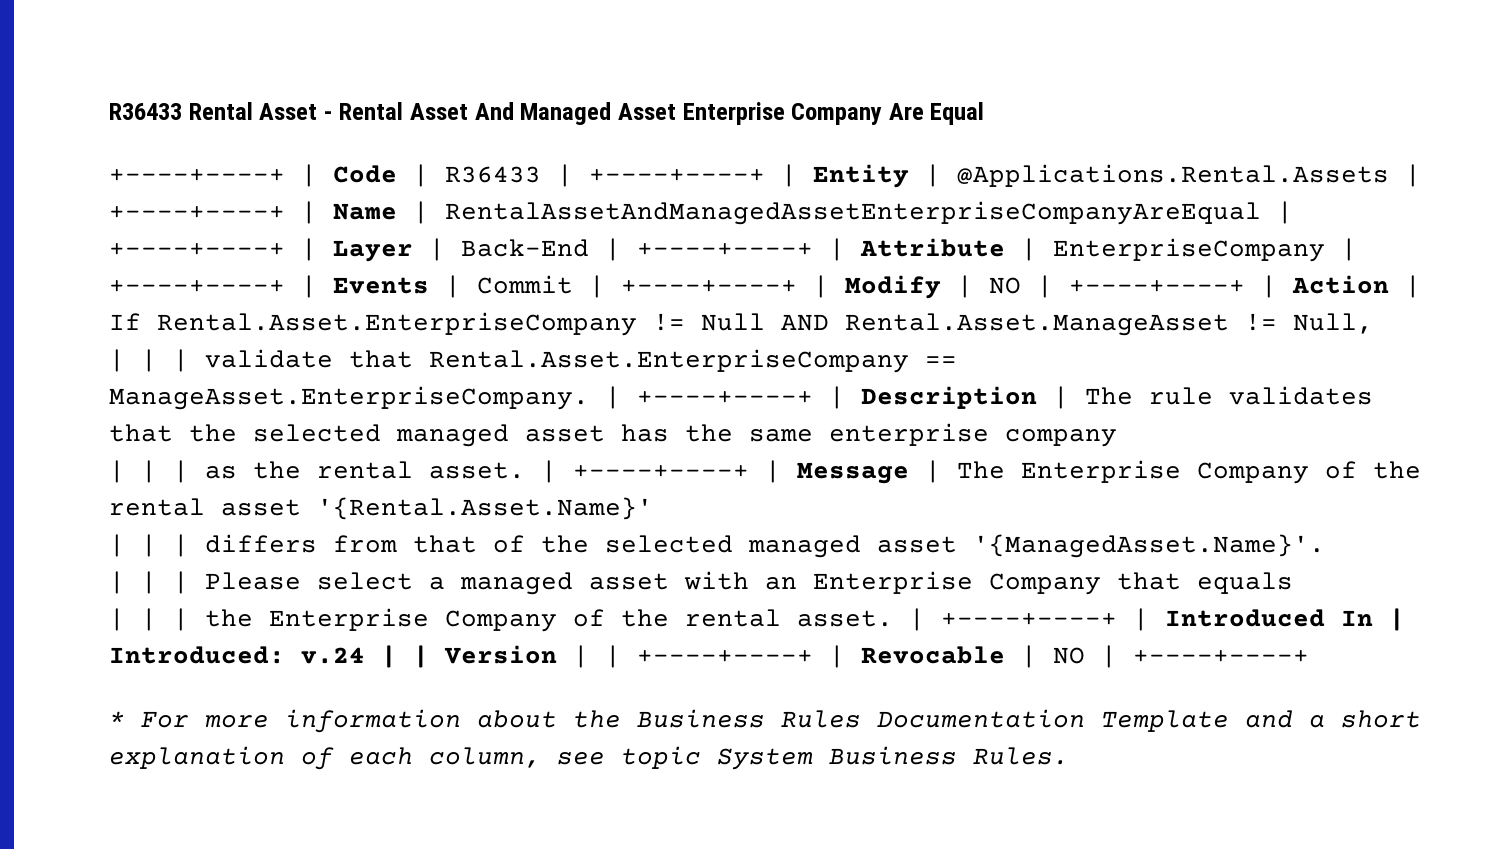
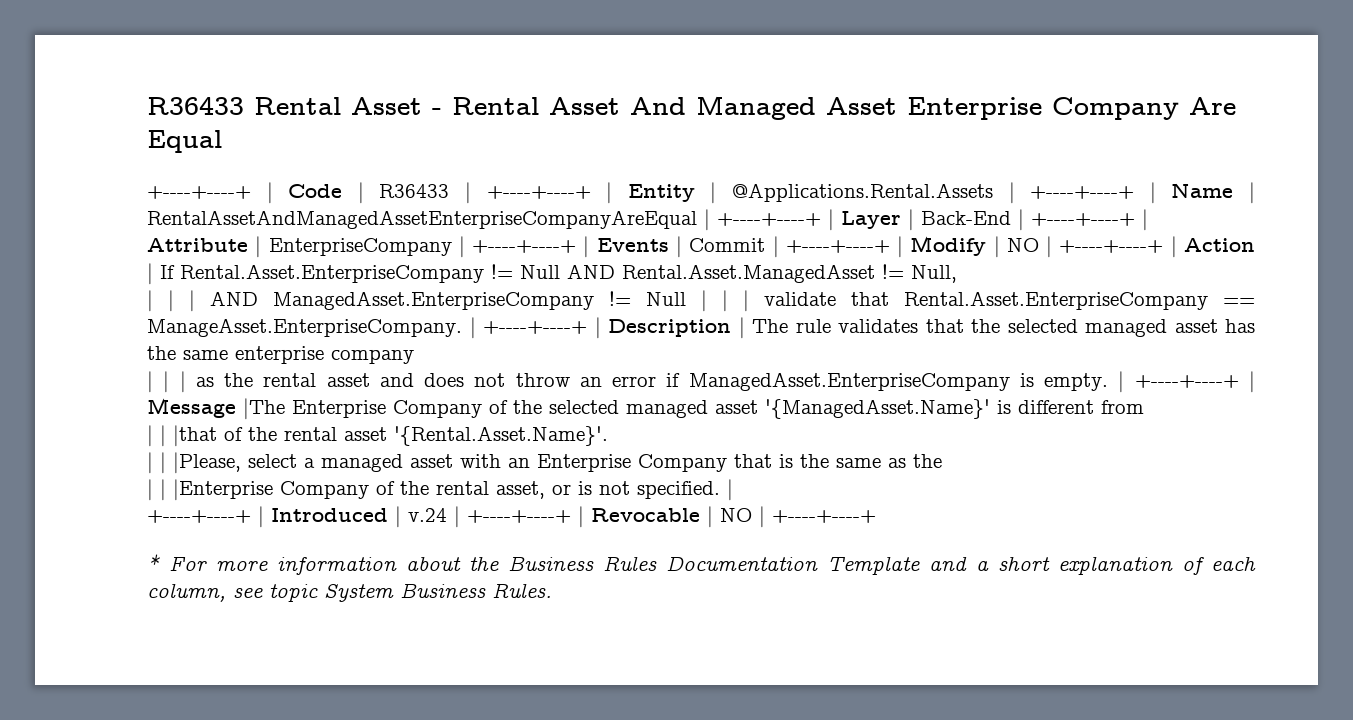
- +----+----+ | Code | R36433 | +----+----+ | Entity | @Applications.Rental.Assets | +----+----+ | Name | RentalAssetAndManagedAssetEnterpriseCompanyAreEqual | +----+----+ | Layer | Back-End | +----+----+ | Attribute | EnterpriseCompany | +----+----+ | Events | Commit | +----+----+ | Modify | NO | +----+----+ | Action | If Rental.Asset.EnterpriseCompany != Null AND Rental.Asset.ManageAsset != Null,
+ +----+----+ | Code | R36433 | +----+----+ | Entity | @Applications.Rental.Assets | +----+----+ | Name | RentalAssetAndManagedAssetEnterpriseCompanyAreEqual | +----+----+ | Layer | Back-End | +----+----+ | Attribute | EnterpriseCompany | +----+----+ | Events | Commit | +----+----+ | Modify | NO | +----+----+ | Action | If Rental.Asset.EnterpriseCompany != Null AND Rental.Asset.ManagedAsset != Null,
- | | | validate that Rental.Asset.EnterpriseCompany == ManageAsset.EnterpriseCompany. | +----+----+ | Description | The rule validates that the selected managed asset has the same enterprise company
+ | | | AND ManagedAsset.EnterpriseCompany != Null | | | validate that Rental.Asset.EnterpriseCompany == ManageAsset.EnterpriseCompany. | +----+----+ | Description | The rule validates that the selected managed asset has the same enterprise company
- | | | as the rental asset.
+ | | | as the rental asset and does not throw an error if ManagedAsset.EnterpriseCompany is empty.
- | +----+----+ | Message | The Enterprise Company of the rental asset '{Rental.Asset.Name}'
- | | | differs from that of the selected managed asset '{ManagedAsset.Name}'.
- | | | Please select a managed asset with an Enterprise Company that equals
- | | | the Enterprise Company of the rental asset. | +----+----+ | Introduced In | Introduced: v.24 | | Version | | +----+----+ | Revocable | NO | +----+----+
+ | +----+----+ | Message |The Enterprise Company of the selected managed asset '{ManagedAsset.Name}' is different from
+ | | |that of the rental asset '{Rental.Asset.Name}'.
+ | | |Please, select a managed asset with an Enterprise Company that is the same as the
+ | | |Enterprise Company of the rental asset, or is not specified. |
+ +----+----+ | Introduced | v.24 | +----+----+ | Revocable | NO | +----+----+

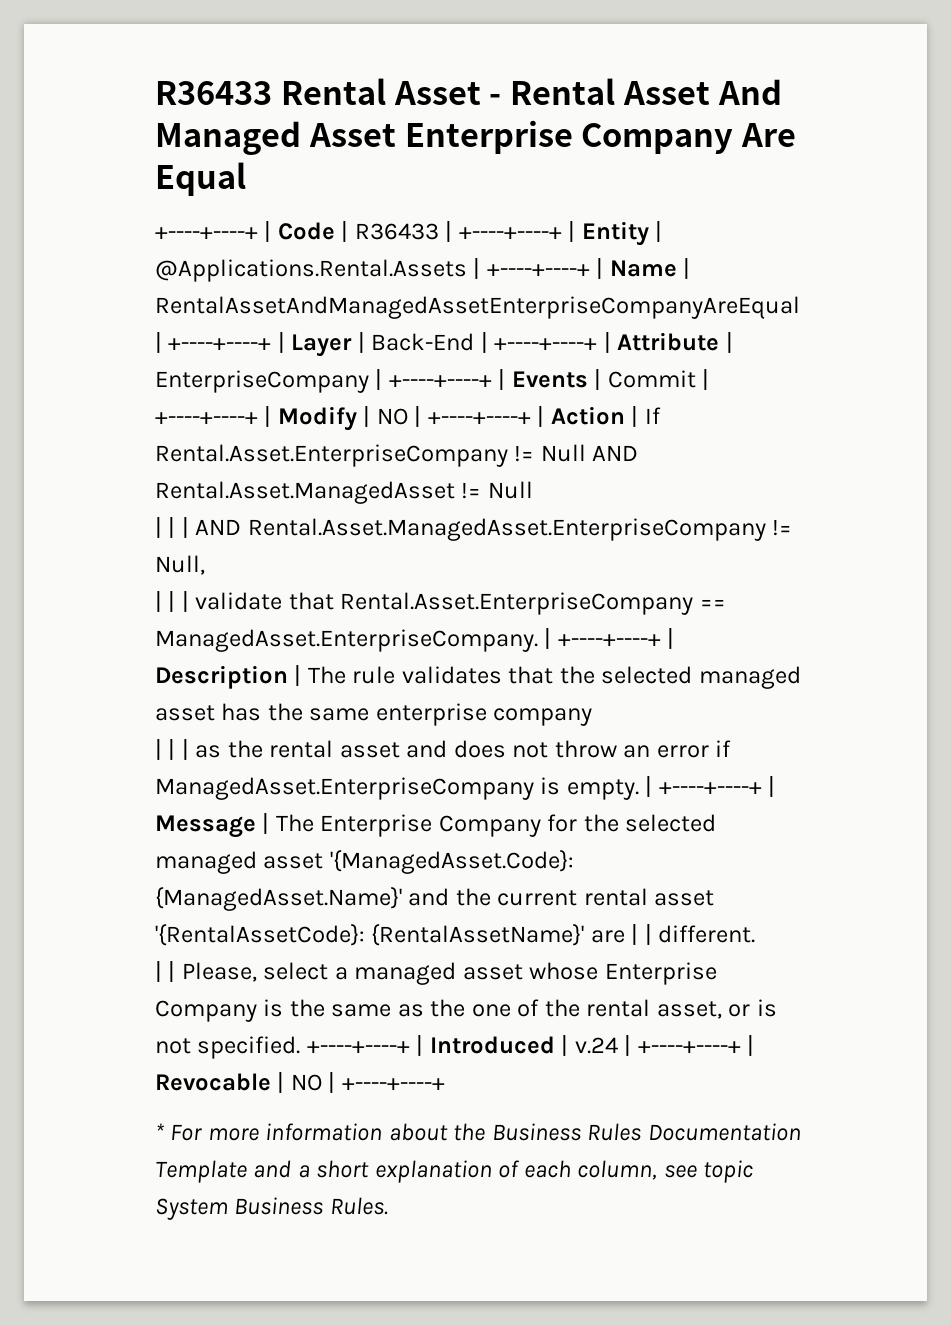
- +----+----+ | Code | R36433 | +----+----+ | Entity | @Applications.Rental.Assets | +----+----+ | Name | RentalAssetAndManagedAssetEnterpriseCompanyAreEqual | +----+----+ | Layer | Back-End | +----+----+ | Attribute | EnterpriseCompany | +----+----+ | Events | Commit | +----+----+ | Modify | NO | +----+----+ | Action | If Rental.Asset.EnterpriseCompany != Null AND Rental.Asset.ManagedAsset != Null,
+ +----+----+ | Code | R36433 | +----+----+ | Entity | @Applications.Rental.Assets | +----+----+ | Name | RentalAssetAndManagedAssetEnterpriseCompanyAreEqual | +----+----+ | Layer | Back-End | +----+----+ | Attribute | EnterpriseCompany | +----+----+ | Events | Commit | +----+----+ | Modify | NO | +----+----+ | Action | If Rental.Asset.EnterpriseCompany != Null AND Rental.Asset.ManagedAsset != Null
- | | | AND ManagedAsset.EnterpriseCompany != Null | | | validate that Rental.Asset.EnterpriseCompany == ManageAsset.EnterpriseCompany. | +----+----+ | Description | The rule validates that the selected managed asset has the same enterprise company
+ | | | AND Rental.Asset.ManagedAsset.EnterpriseCompany != Null,
+ | | | validate that Rental.Asset.EnterpriseCompany == ManagedAsset.EnterpriseCompany. | +----+----+ | Description | The rule validates that the selected managed asset has the same enterprise company
- | +----+----+ | Message |The Enterprise Company of the selected managed asset '{ManagedAsset.Name}' is different from
- | | |that of the rental asset '{Rental.Asset.Name}'.
- | | |Please, select a managed asset with an Enterprise Company that is the same as the
- | | |Enterprise Company of the rental asset, or is not specified. |
- +----+----+ | Introduced | v.24 | +----+----+ | Revocable | NO | +----+----+
+ | +----+----+ | Message | The Enterprise Company for the selected managed asset '{ManagedAsset.Code}: {ManagedAsset.Name}' and the current rental asset '{RentalAssetCode}: {RentalAssetName}' are | | different.
+ | | Please, select a managed asset whose Enterprise Company is the same as the one of the rental asset, or is not specified. +----+----+ | Introduced | v.24 | +----+----+ | Revocable | NO | +----+----+

